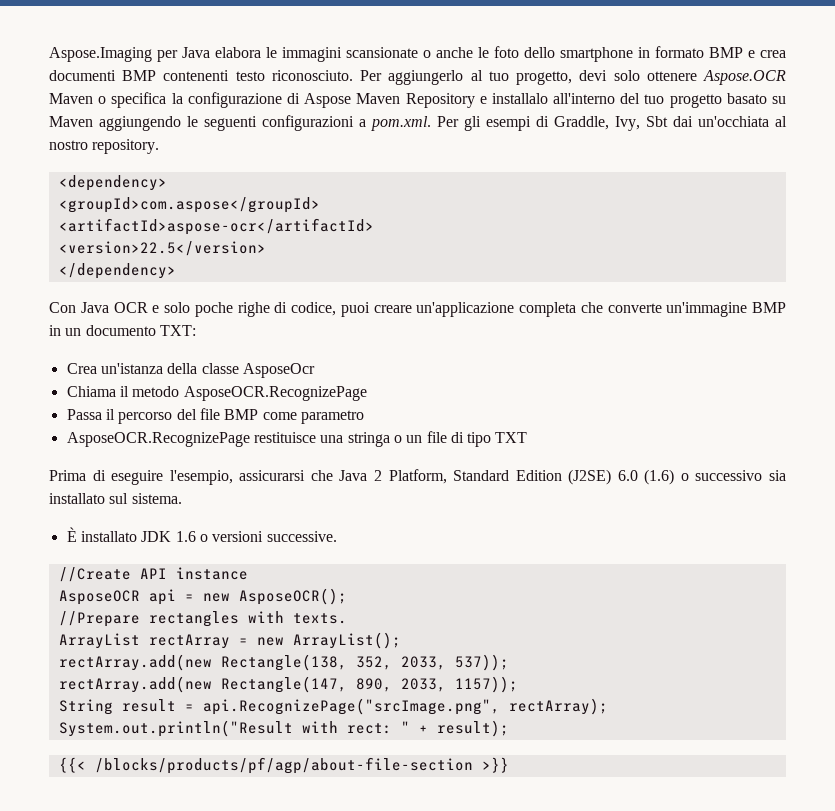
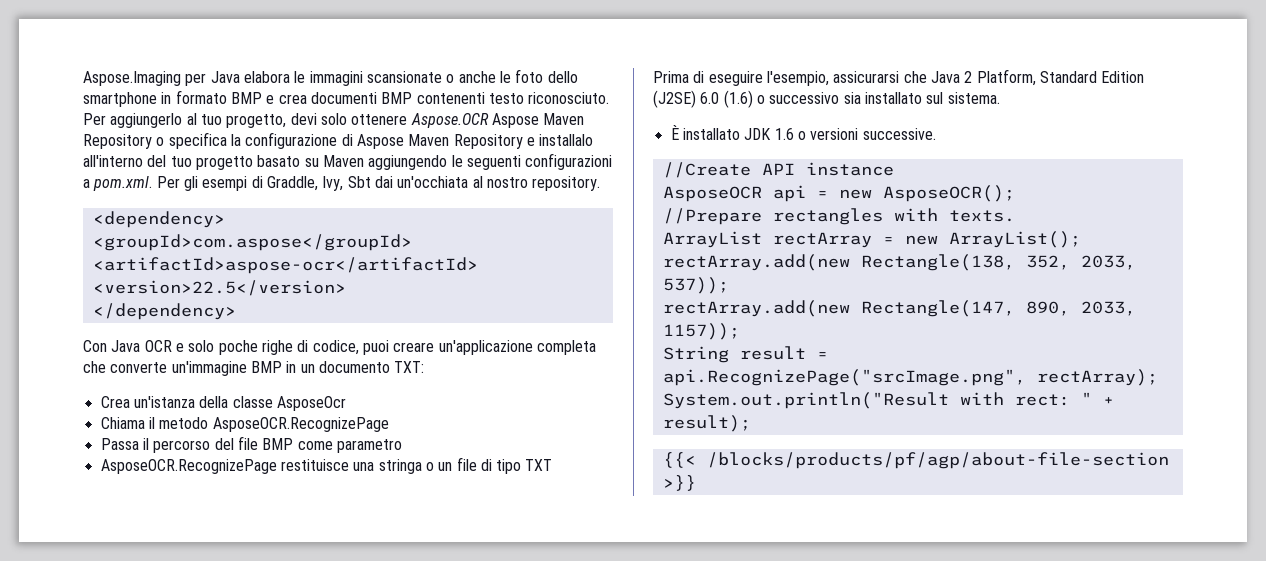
- Per aggiungerlo al tuo progetto, devi solo ottenere Aspose.OCR Maven o specifica la configurazione di Aspose Maven Repository e installalo all'interno del tuo progetto basato su Maven aggiungendo le seguenti configurazioni a pom.xml. Per gli esempi di Graddle, Ivy, Sbt dai un'occhiata al nostro repository.
+ Per aggiungerlo al tuo progetto, devi solo ottenere Aspose.OCR Aspose Maven Repository o specifica la configurazione di Aspose Maven Repository e installalo all'interno del tuo progetto basato su Maven aggiungendo le seguenti configurazioni a pom.xml. Per gli esempi di Graddle, Ivy, Sbt dai un'occhiata al nostro repository.

